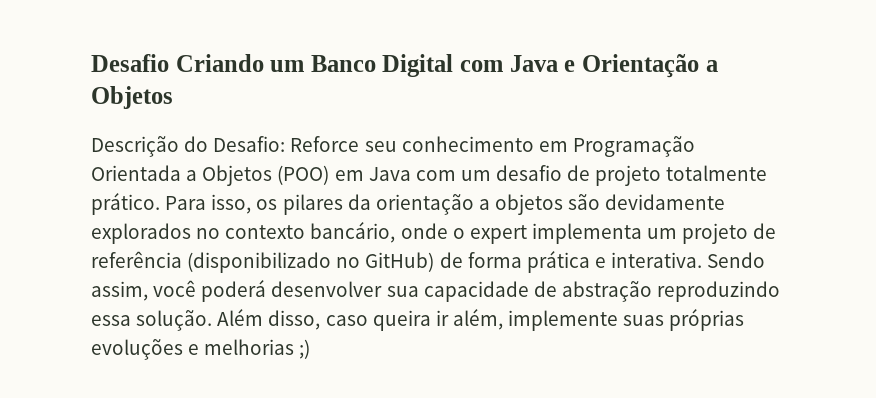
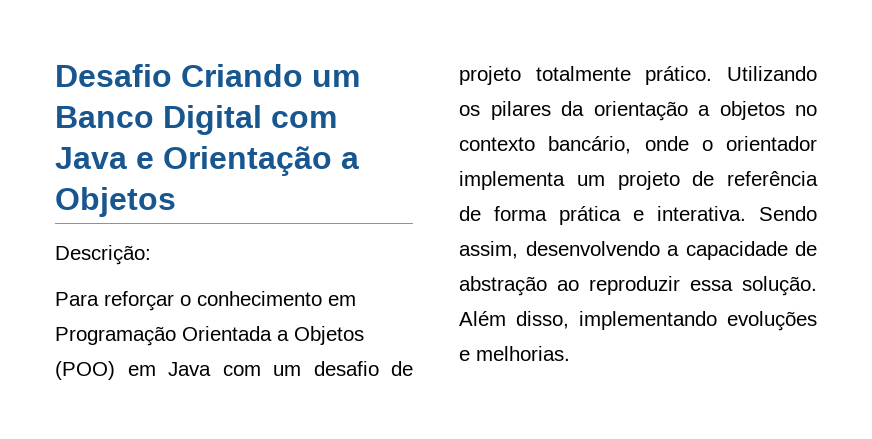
- Descrição do Desafio: Reforce seu conhecimento em Programação Orientada a Objetos (POO) em Java com um desafio de projeto totalmente prático.
+ Descrição:
+ Para reforçar o conhecimento em Programação Orientada a Objetos (POO) em Java com um desafio de projeto totalmente prático.
- Para isso, os pilares da orientação a objetos são devidamente explorados no contexto bancário, onde o expert implementa um projeto de referência (disponibilizado no GitHub) de forma prática e interativa.
+ Utilizando os pilares da orientação a objetos no contexto bancário, onde o orientador implementa um projeto de referência de forma prática e interativa.
- Sendo assim, você poderá desenvolver sua capacidade de abstração reproduzindo essa solução.
+ Sendo assim, desenvolvendo a capacidade de abstração ao reproduzir essa solução.
- Além disso, caso queira ir além, implemente suas próprias evoluções e melhorias ;)
+ Além disso, implementando evoluções e melhorias.

